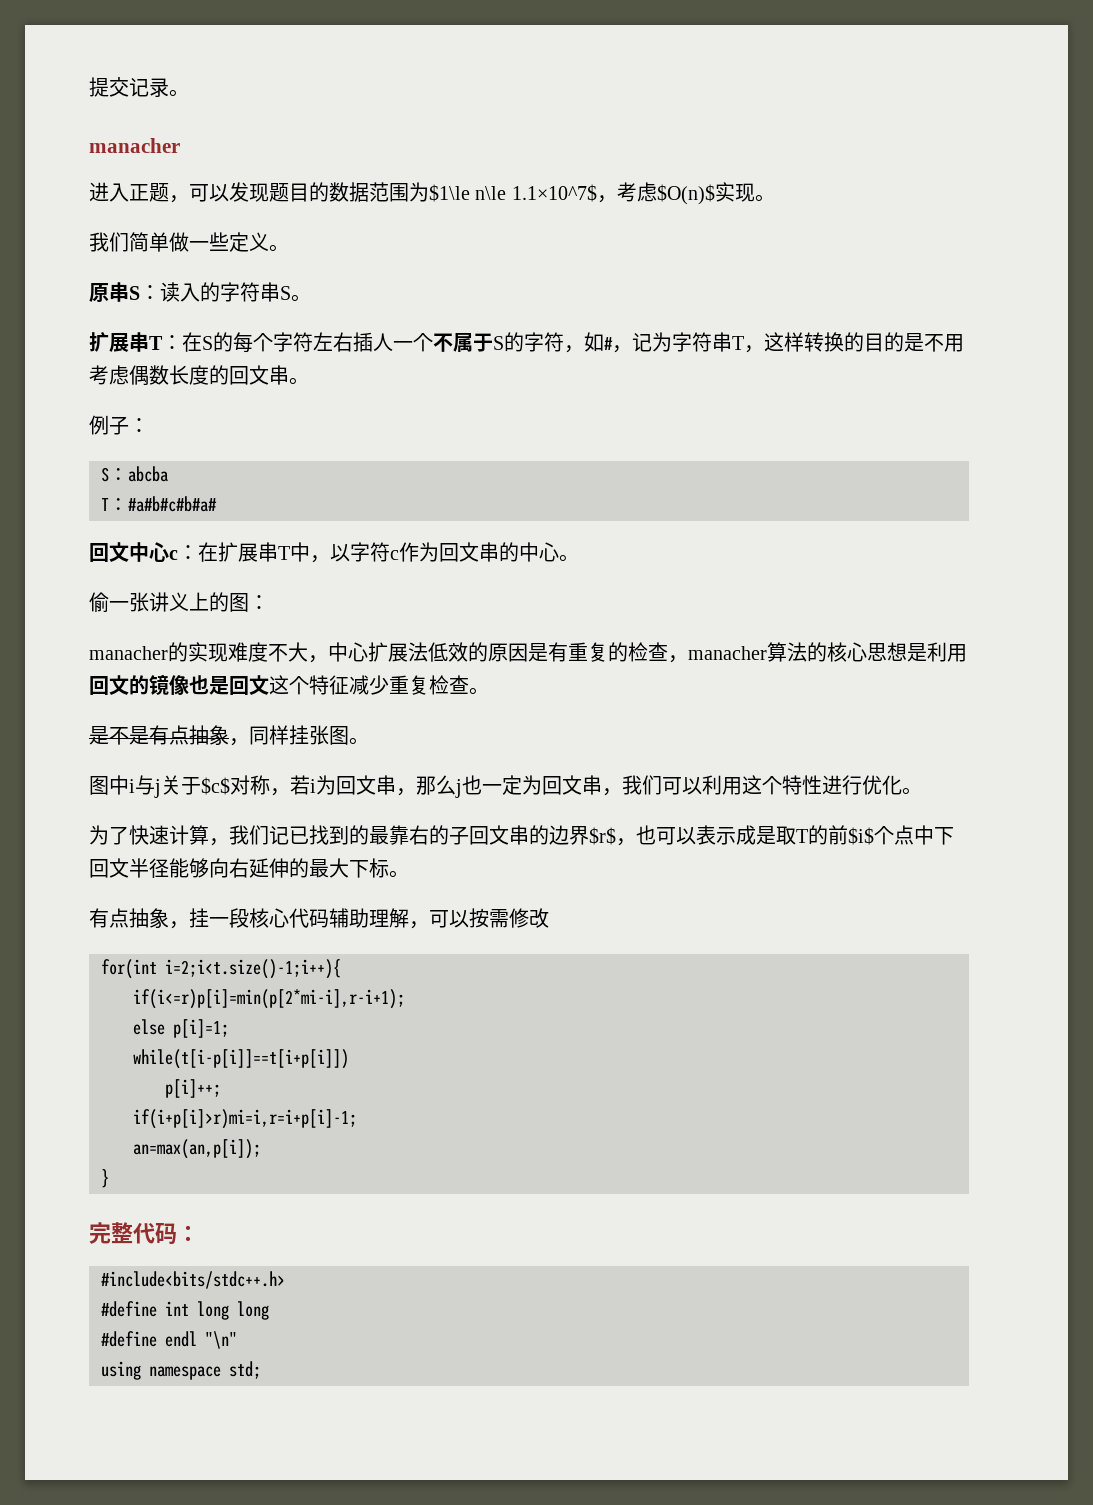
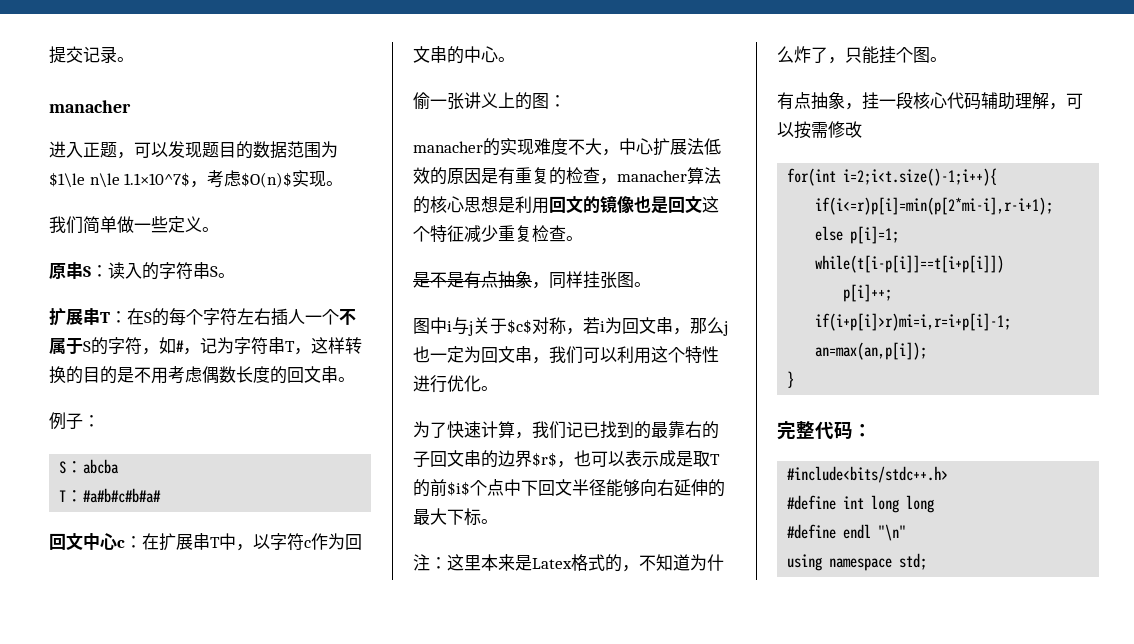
+ 注：这里本来是Latex格式的，不知道为什么炸了，只能挂个图。

